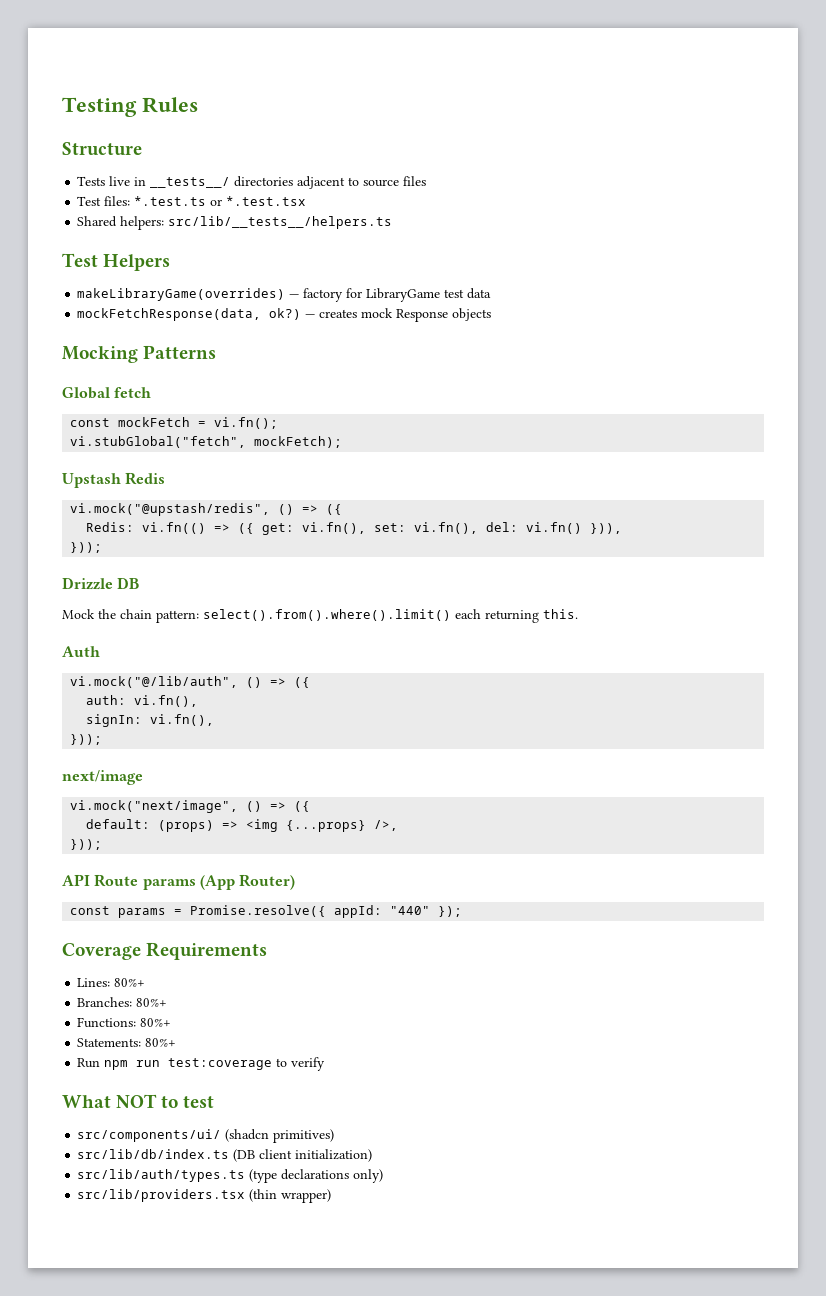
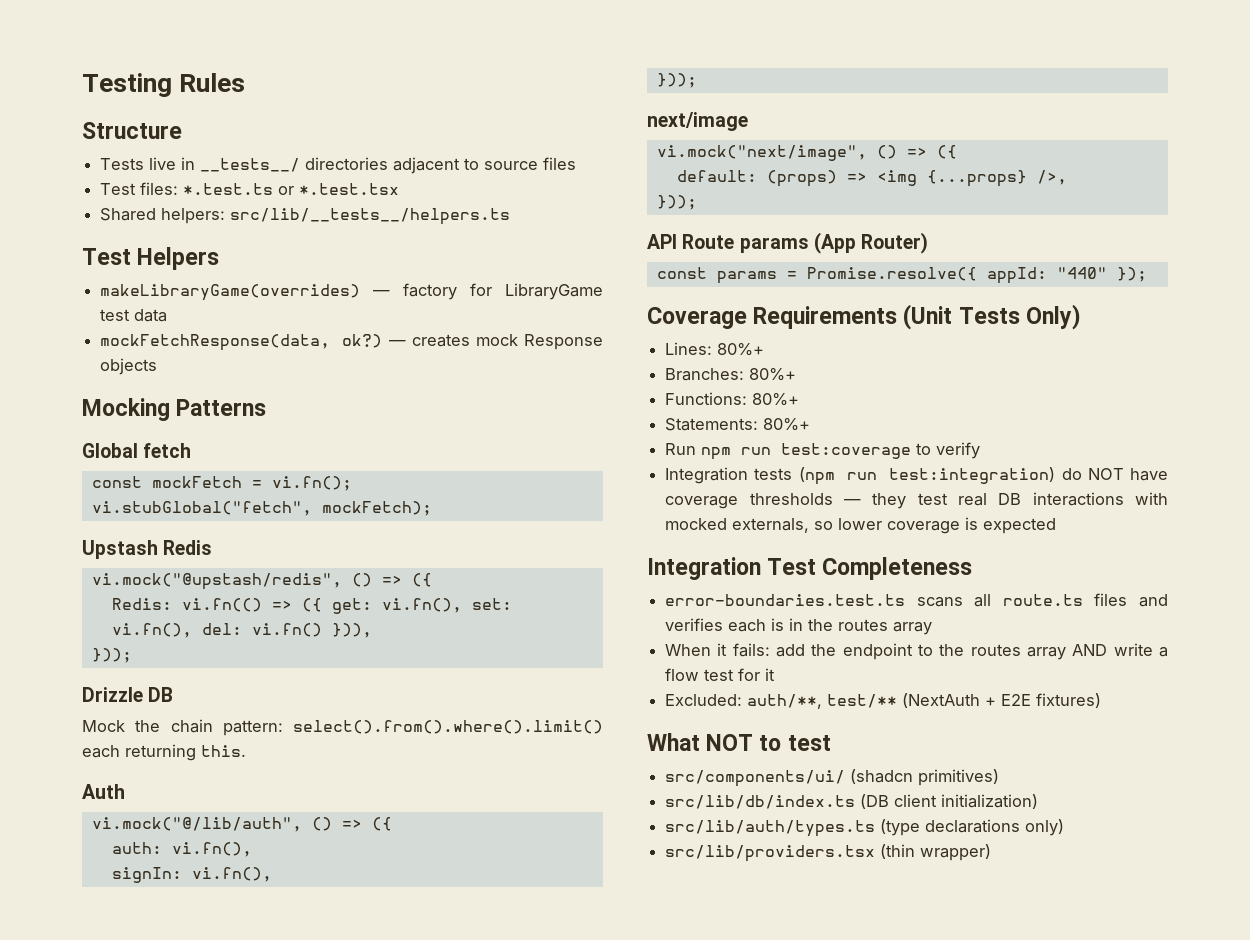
- Coverage Requirements
+ Coverage Requirements (Unit Tests Only)
+ Integration tests (npm run test:integration) do NOT have coverage thresholds — they test real DB interactions with mocked externals, so lower coverage is expected
+ Integration Test Completeness
+ error-boundaries.test.ts scans all route.ts files and verifies each is in the routes array
+ When it fails: add the endpoint to the routes array AND write a flow test for it
+ Excluded: auth/**, test/** (NextAuth + E2E fixtures)

